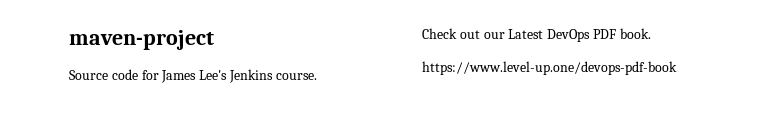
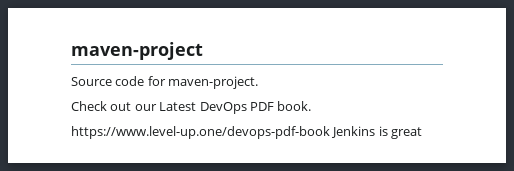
- Source code for James Lee's Jenkins course.
+ Source code for maven-project.
- https://www.level-up.one/devops-pdf-book
+ https://www.level-up.one/devops-pdf-book Jenkins is great

